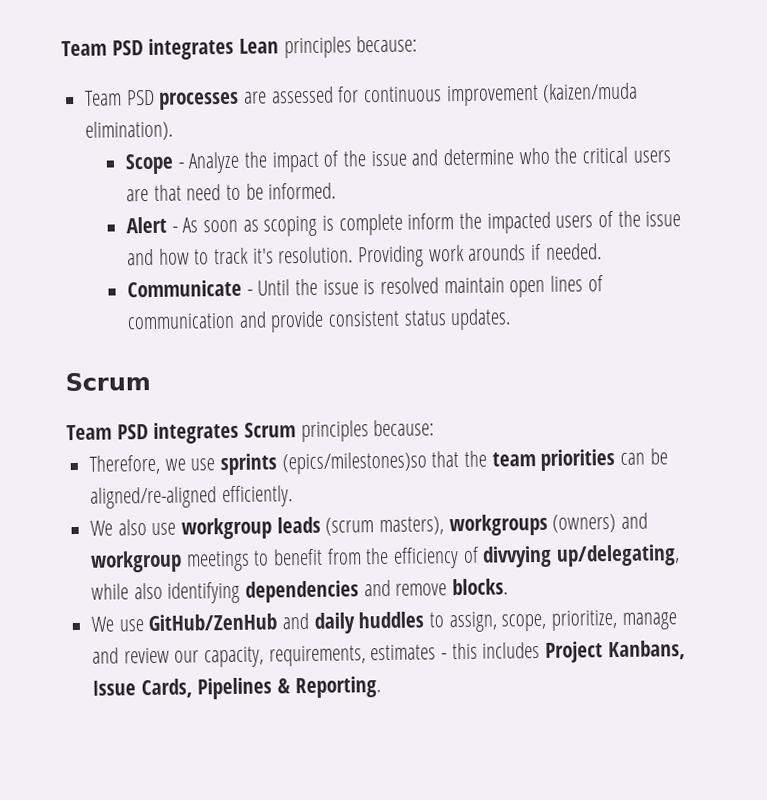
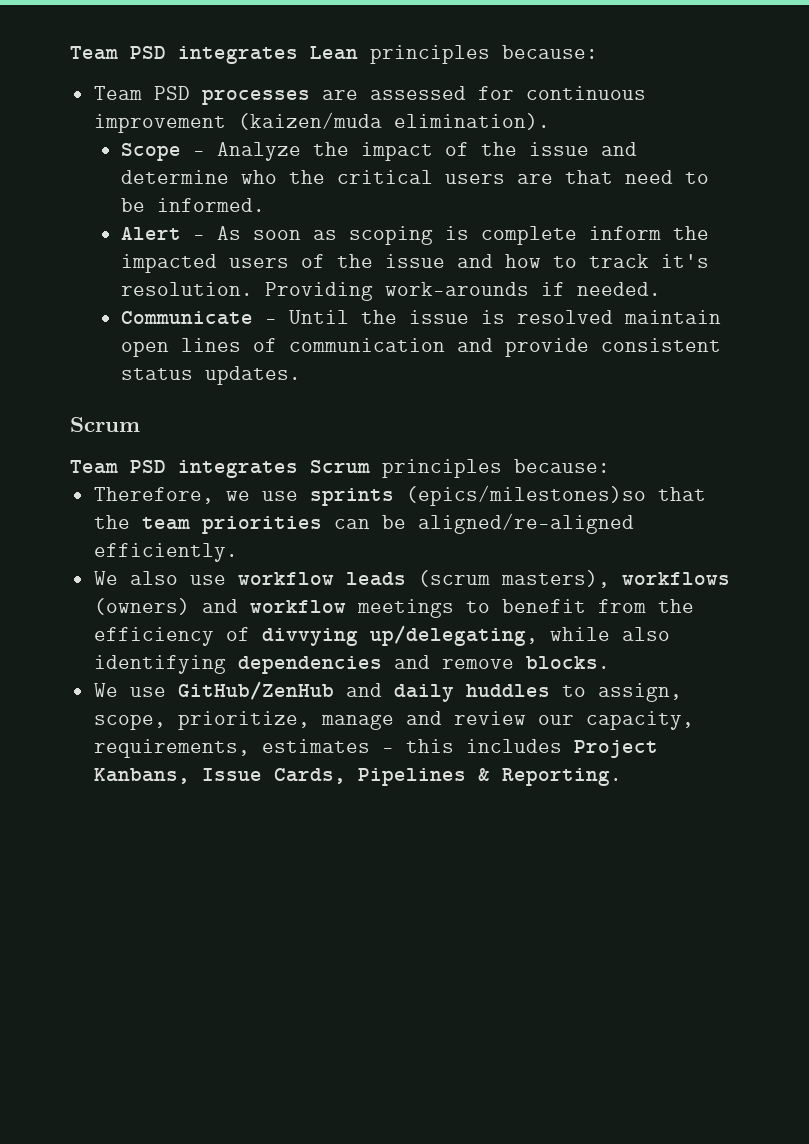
- Providing work arounds if needed.
+ Providing work-arounds if needed.
- We also use workgroup leads (scrum masters), workgroups (owners) and workgroup meetings to benefit from the efficiency of divvying up/delegating, while also identifying dependencies and remove blocks.
+ We also use workflow leads (scrum masters), workflows (owners) and workflow meetings to benefit from the efficiency of divvying up/delegating, while also identifying dependencies and remove blocks.

